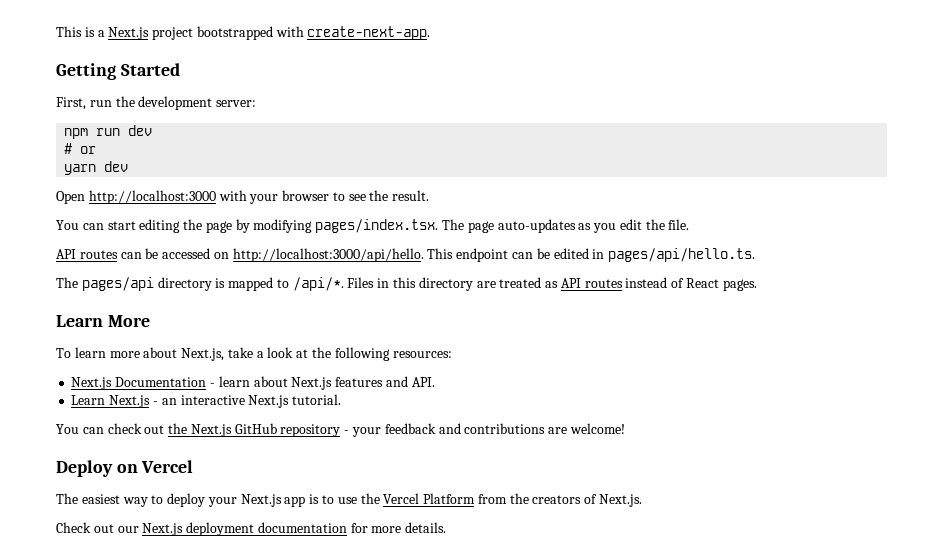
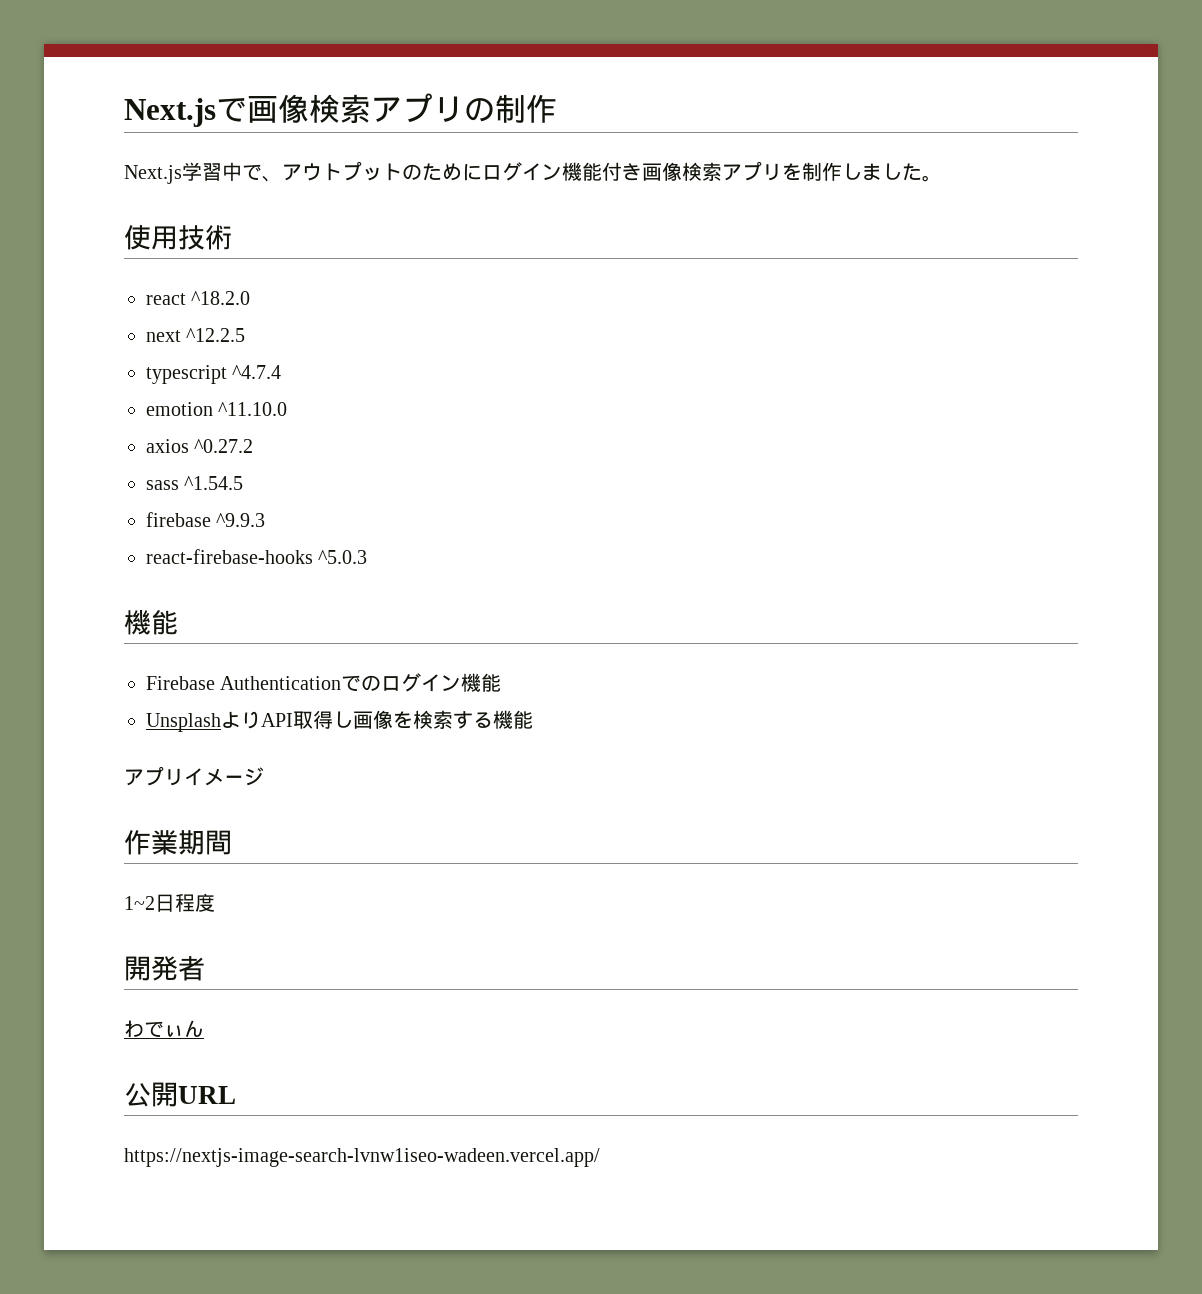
- This is a Next.js project bootstrapped with create-next-app.
- Getting Started
- First, run the development server:
- npm run dev
- # or
- yarn dev
- Open http://localhost:3000 with your browser to see the result.
- You can start editing the page by modifying pages/index.tsx. The page auto-updates as you edit the file.
- API routes can be accessed on http://localhost:3000/api/hello. This endpoint can be edited in pages/api/hello.ts.
- The pages/api directory is mapped to /api/*. Files in this directory are treated as API routes instead of React pages.
- Learn More
- To learn more about Next.js, take a look at the following resources:
- Next.js Documentation - learn about Next.js features and API.
- Learn Next.js - an interactive Next.js tutorial.
- You can check out the Next.js GitHub repository - your feedback and contributions are welcome!
- Deploy on Vercel
- The easiest way to deploy your Next.js app is to use the Vercel Platform from the creators of Next.js.
- Check out our Next.js deployment documentation for more details.
+ Next.jsで画像検索アプリの制作
+ Next.js学習中で、アウトプットのためにログイン機能付き画像検索アプリを制作しました。
+ 使用技術
+ react ^18.2.0
+ next ^12.2.5
+ typescript ^4.7.4
+ emotion ^11.10.0
+ axios ^0.27.2
+ sass ^1.54.5
+ firebase ^9.9.3
+ react-firebase-hooks ^5.0.3
+ 機能
+ Firebase Authenticationでのログイン機能
+ UnsplashよりAPI取得し画像を検索する機能
+ アプリイメージ
+ 作業期間
+ 1~2日程度
+ 開発者
+ わでぃん
+ 公開URL
+ https://nextjs-image-search-lvnw1iseo-wadeen.vercel.app/

